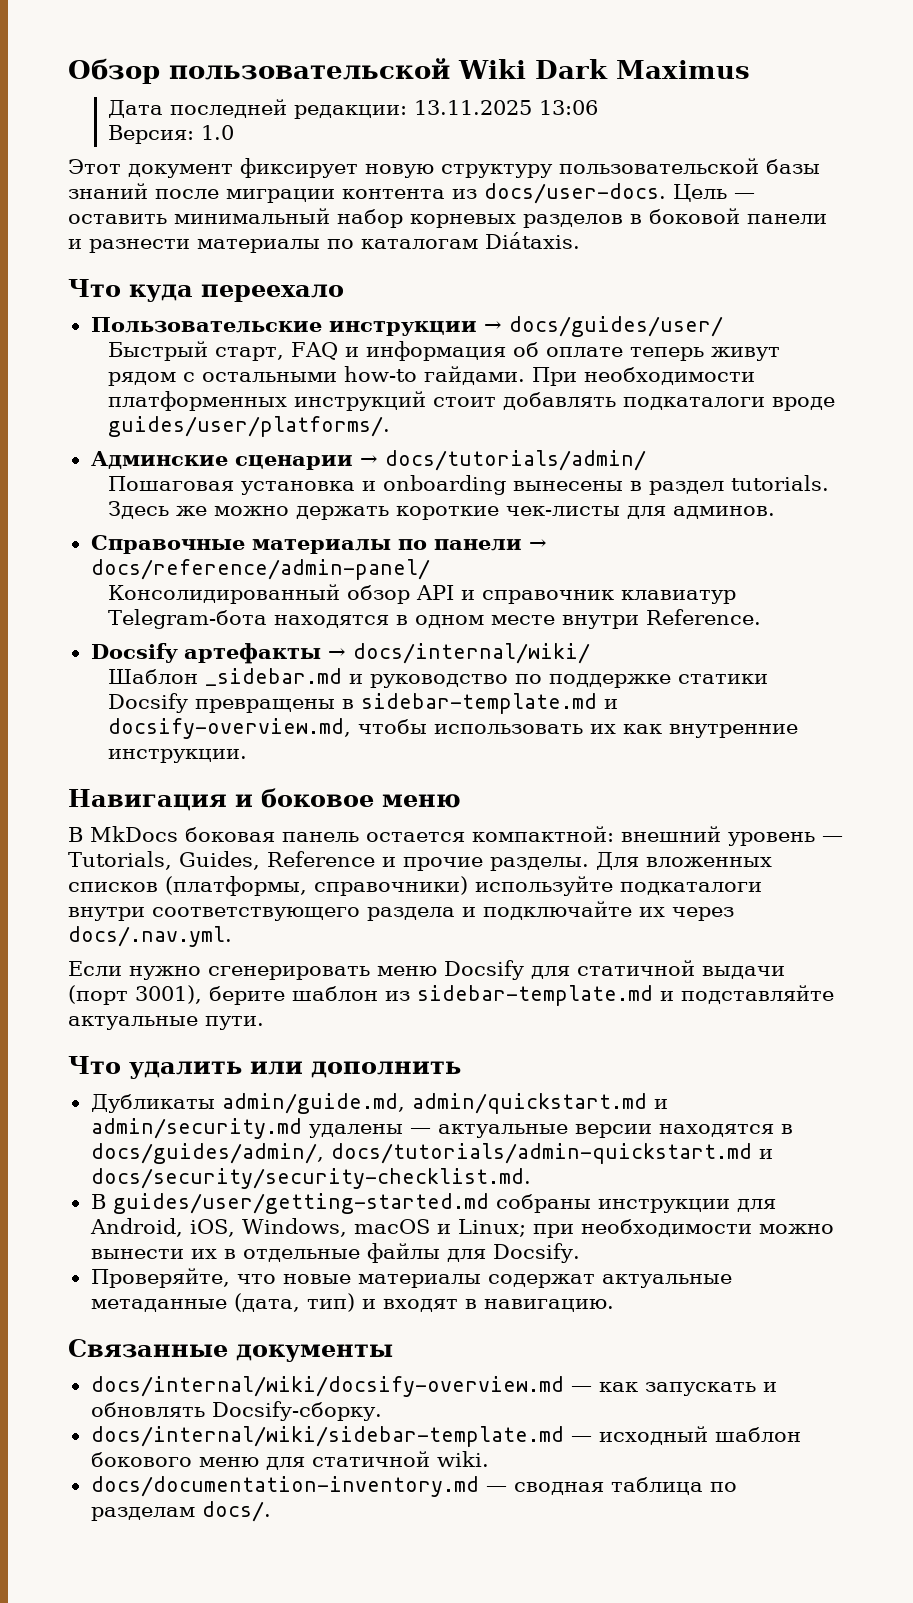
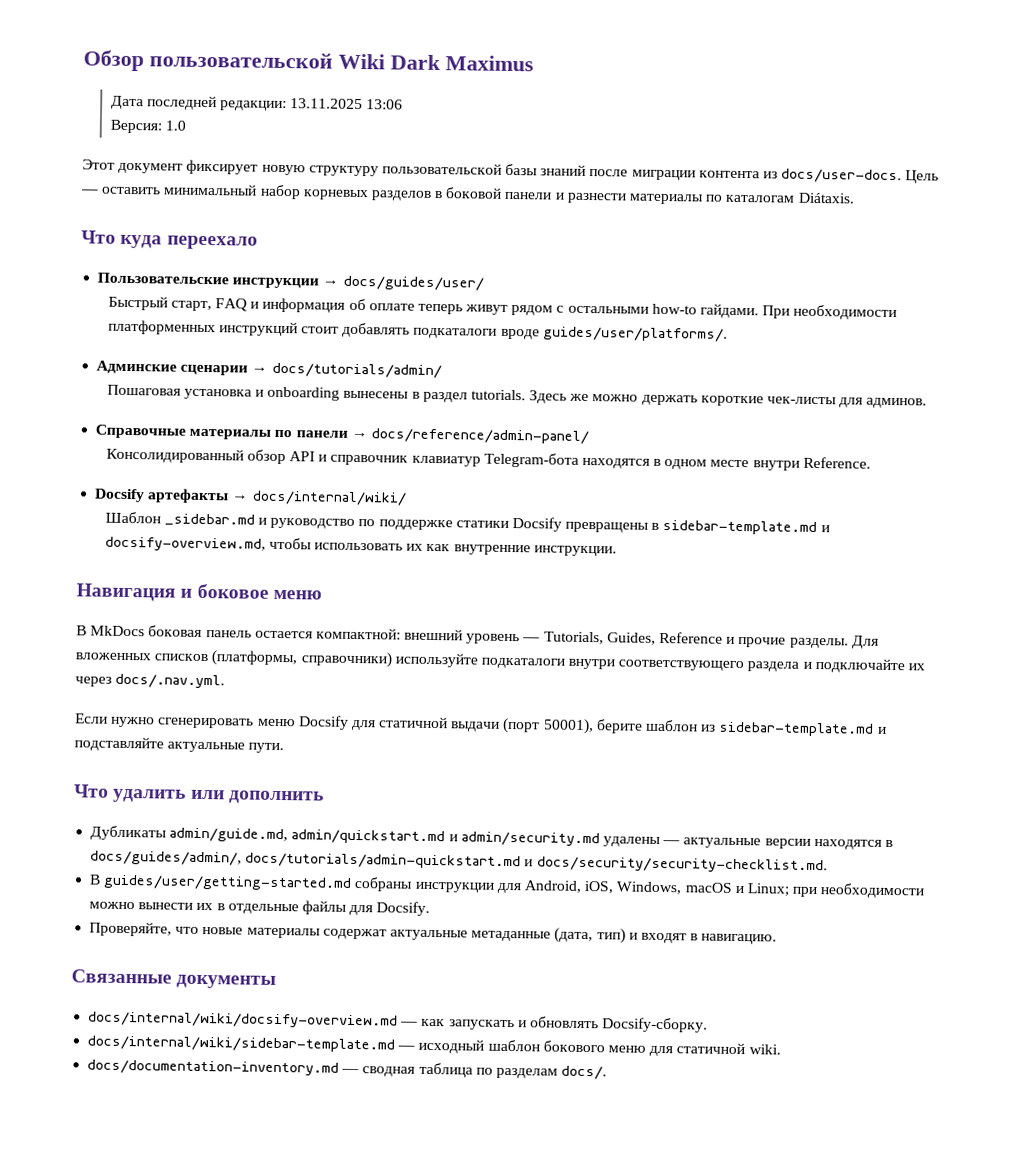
- Если нужно сгенерировать меню Docsify для статичной выдачи (порт 3001), берите шаблон из sidebar-template.md и подставляйте актуальные пути.
+ Если нужно сгенерировать меню Docsify для статичной выдачи (порт 50001), берите шаблон из sidebar-template.md и подставляйте актуальные пути.

